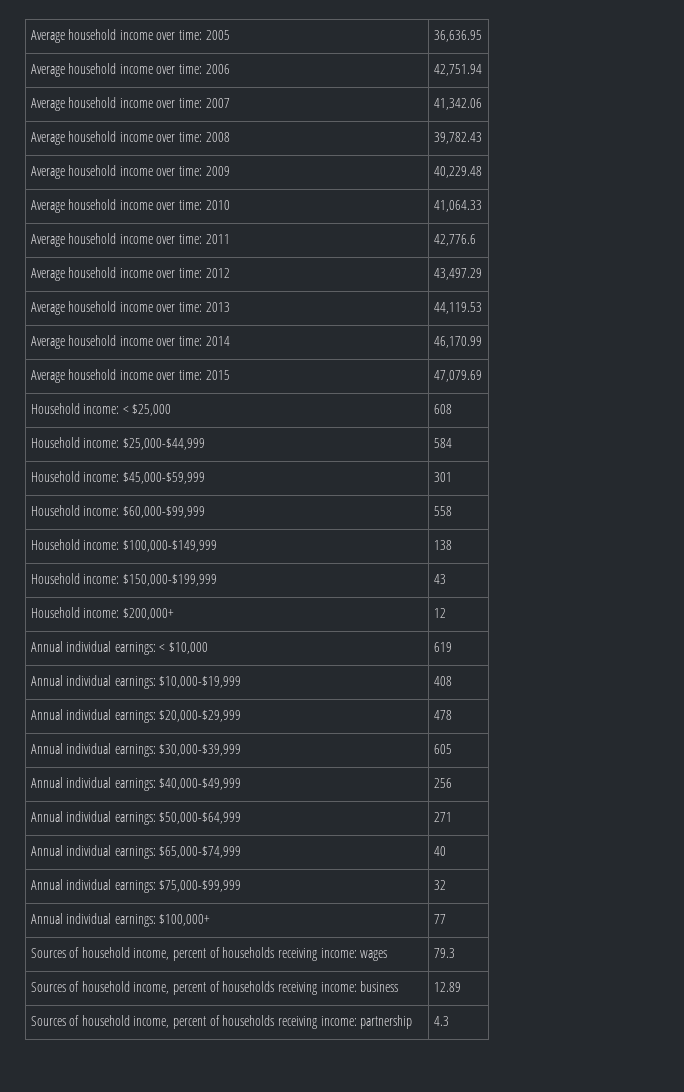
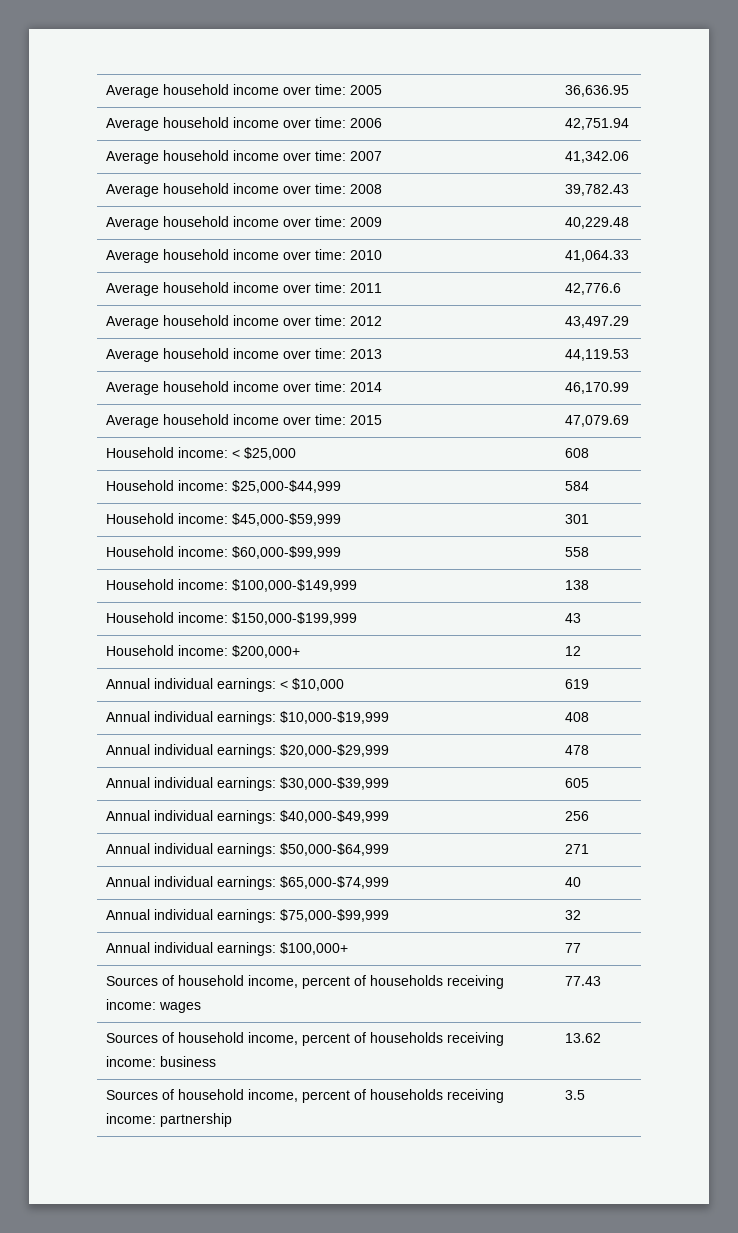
- Sources of household income, percent of households receiving income: wages | 79.3
+ Sources of household income, percent of households receiving income: wages | 77.43
- Sources of household income, percent of households receiving income: business | 12.89
+ Sources of household income, percent of households receiving income: business | 13.62
- Sources of household income, percent of households receiving income: partnership | 4.3
+ Sources of household income, percent of households receiving income: partnership | 3.5

